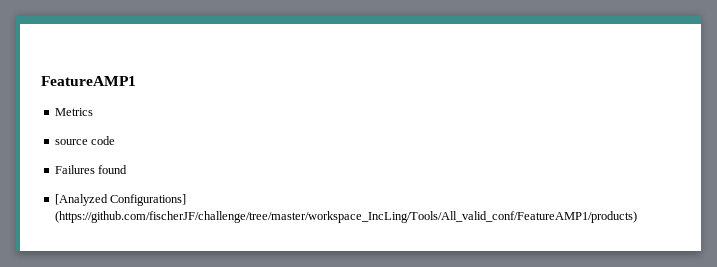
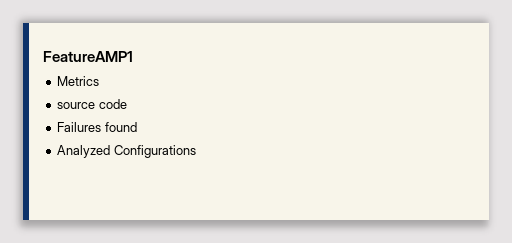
- [Analyzed Configurations] (https://github.com/fischerJF/challenge/tree/master/workspace_IncLing/Tools/All_valid_conf/FeatureAMP1/products)
+ Analyzed Configurations

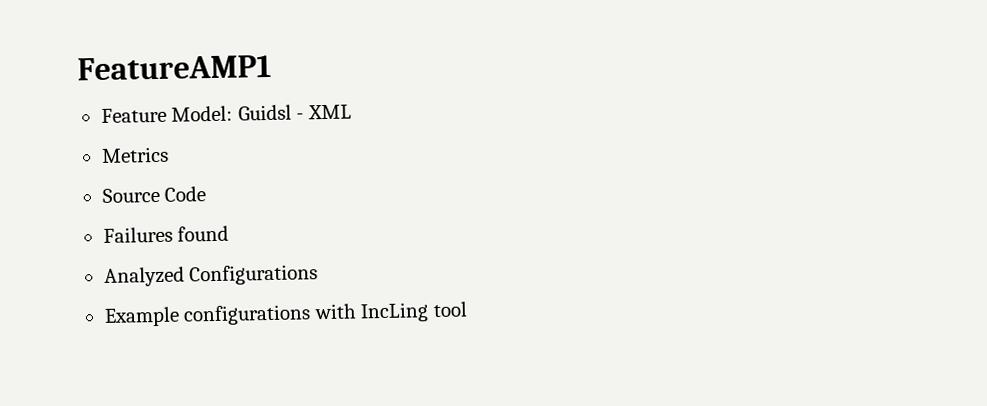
+ Feature Model: Guidsl - XML
- source code
+ Source Code
+ Example configurations with IncLing tool

